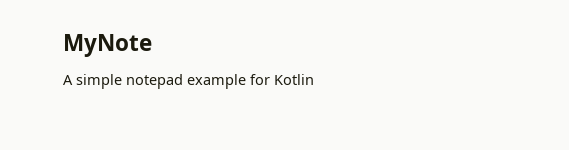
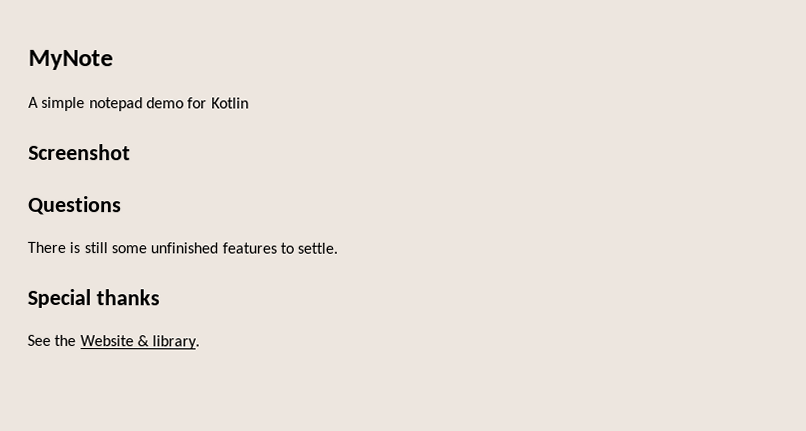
- A simple notepad example for Kotlin
+ A simple notepad demo for Kotlin
+ Screenshot
+ Questions
+ There is still some unfinished features to settle.
+ Special thanks
+ See the Website & library.

